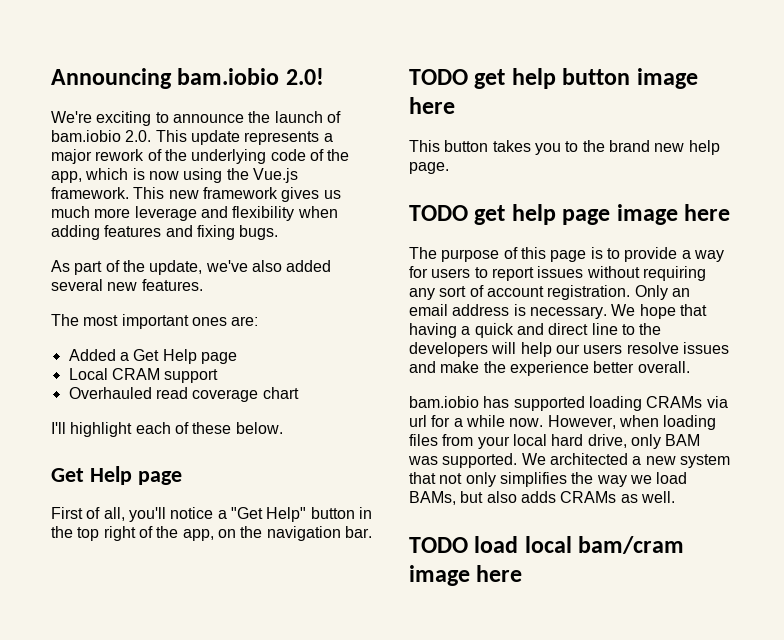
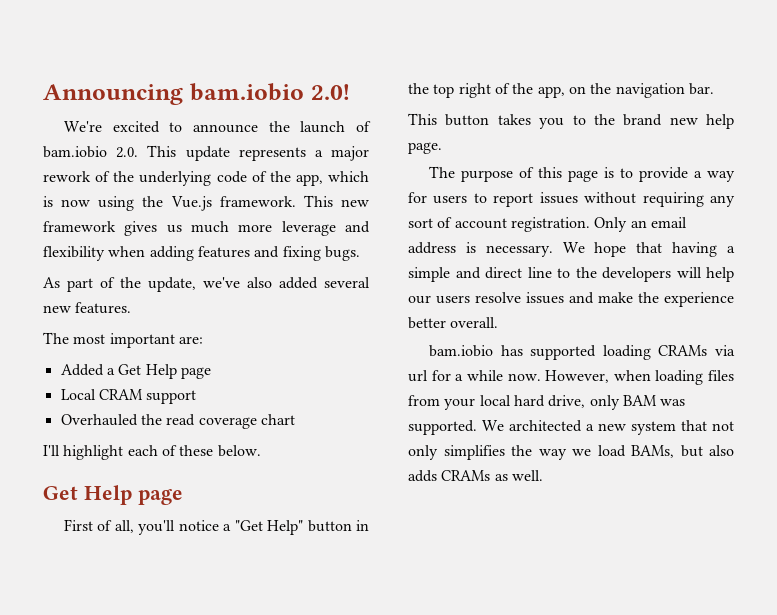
- We're exciting to announce the launch of bam.iobio 2.0. This update represents a major rework of the underlying code of the app, which is now using the Vue.js framework.
+ We're excited to announce the launch of bam.iobio 2.0. This update represents a major rework of the underlying code of the app, which is now using the Vue.js framework.
- The most important ones are:
+ The most important are:
- Overhauled read coverage chart
+ Overhauled the read coverage chart
- TODO get help button image here
- TODO get help page image here
- We hope that having a quick and direct line to the developers will help our users resolve issues and make the experience better overall.
+ We hope that having a simple and direct line to the developers will help our users resolve issues and make the experience better overall.
- TODO load local bam/cram image here

